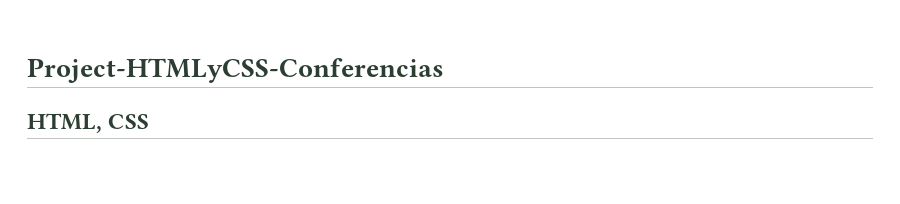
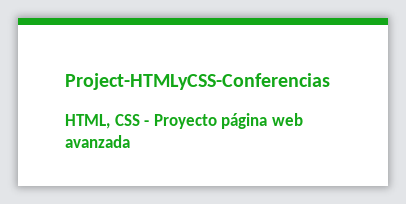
- HTML, CSS
+ HTML, CSS - Proyecto página web avanzada

